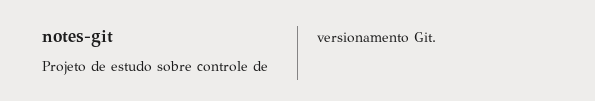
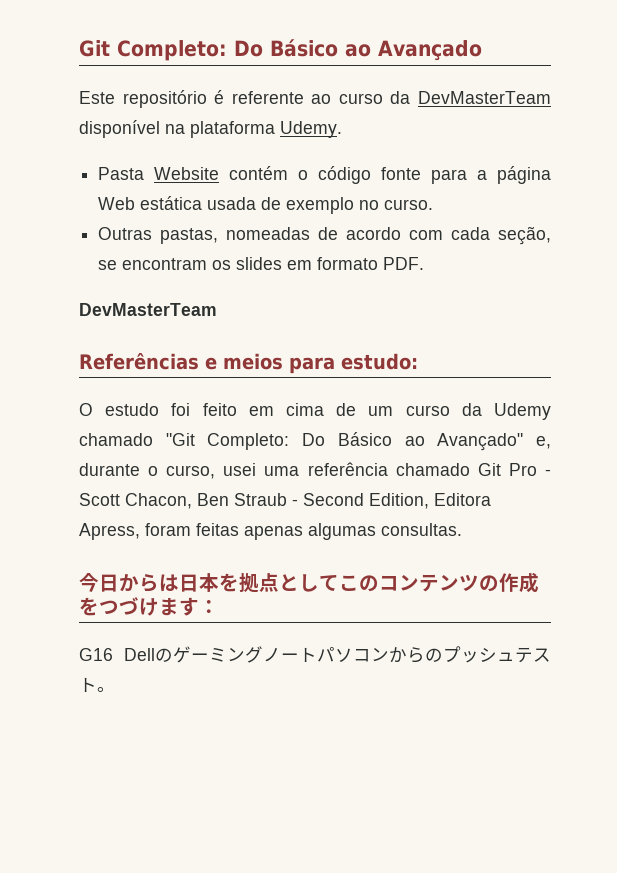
- notes-git
- Projeto de estudo sobre controle de versionamento Git.
+ Git Completo: Do Básico ao Avançado
+ Este repositório é referente ao curso da DevMasterTeam disponível na plataforma Udemy.
+ Pasta Website contém o código fonte para a página Web estática usada de exemplo no curso.
+ Outras pastas, nomeadas de acordo com cada seção, se encontram os slides em formato PDF.
+ DevMasterTeam
+ Referências e meios para estudo:
+ O estudo foi feito em cima de um curso da Udemy chamado "Git Completo: Do Básico ao Avançado" e, durante o curso, usei uma referência chamado Git Pro - Scott Chacon, Ben Straub - Second Edition, Editora Apress, foram feitas apenas algumas consultas.
+ 今日からは日本を拠点としてこのコンテンツの作成をつづけます：
+ G16 Dellのゲーミングノートパソコンからのプッシュテスト。

